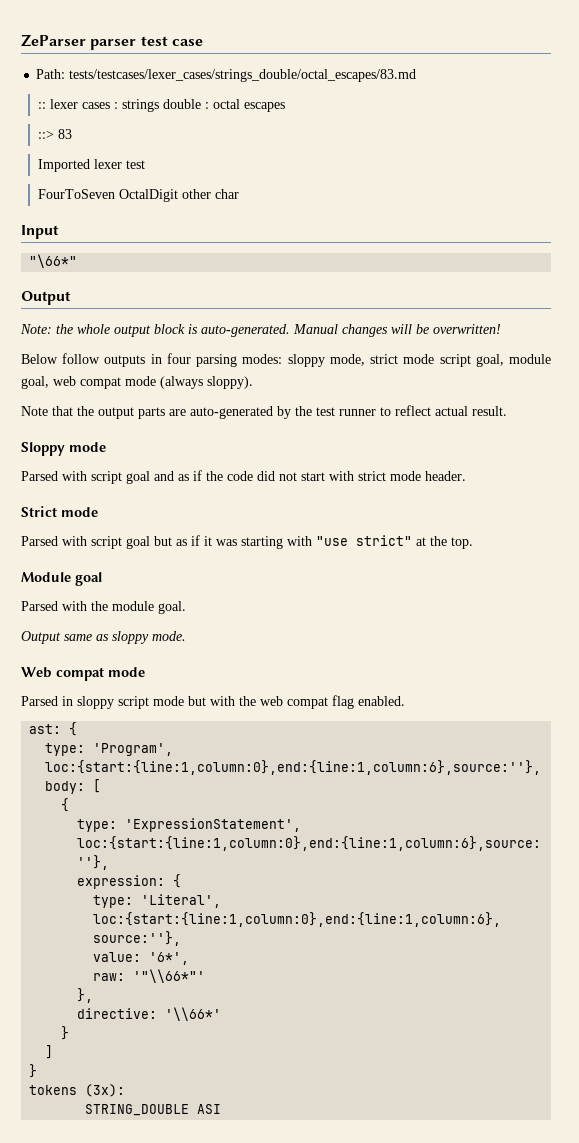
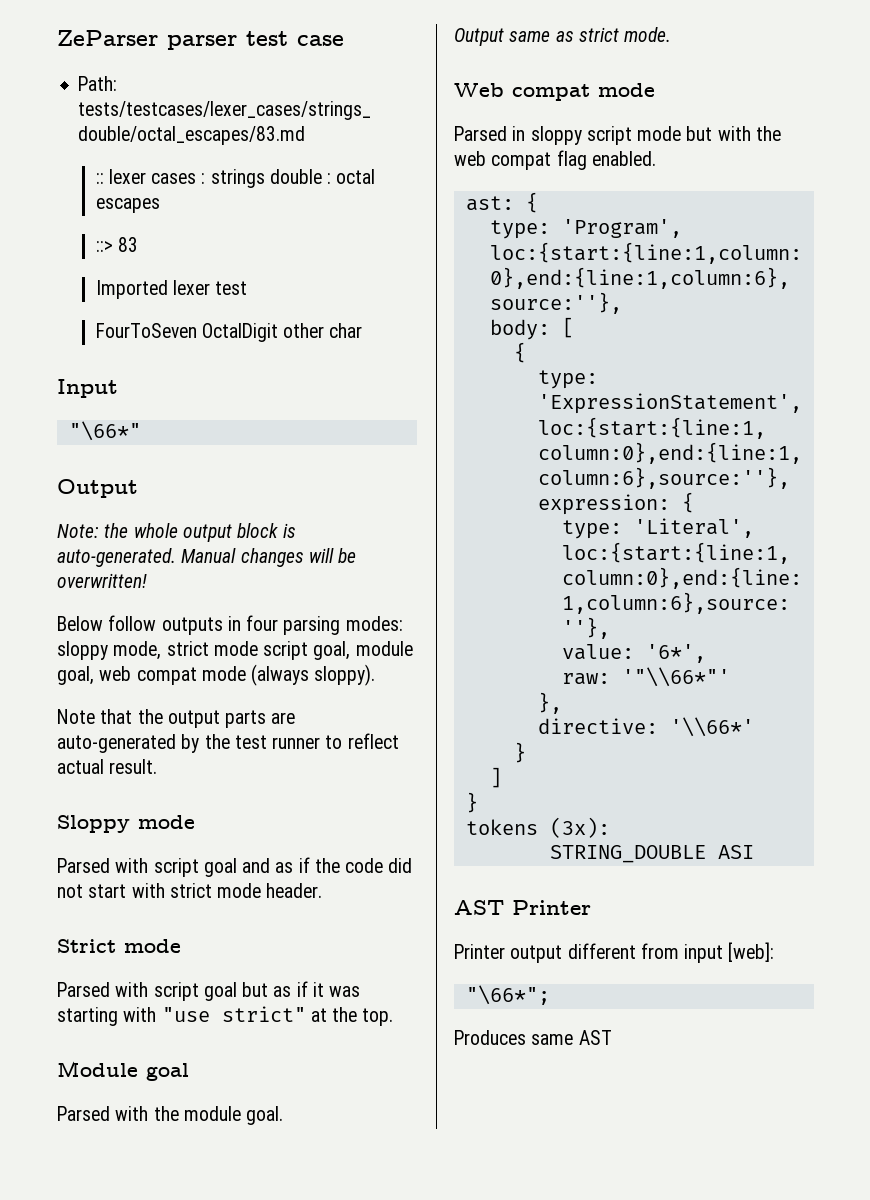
- Output same as sloppy mode.
+ Output same as strict mode.
+ AST Printer
+ Printer output different from input [web]:
+ "\66*";
+ Produces same AST

